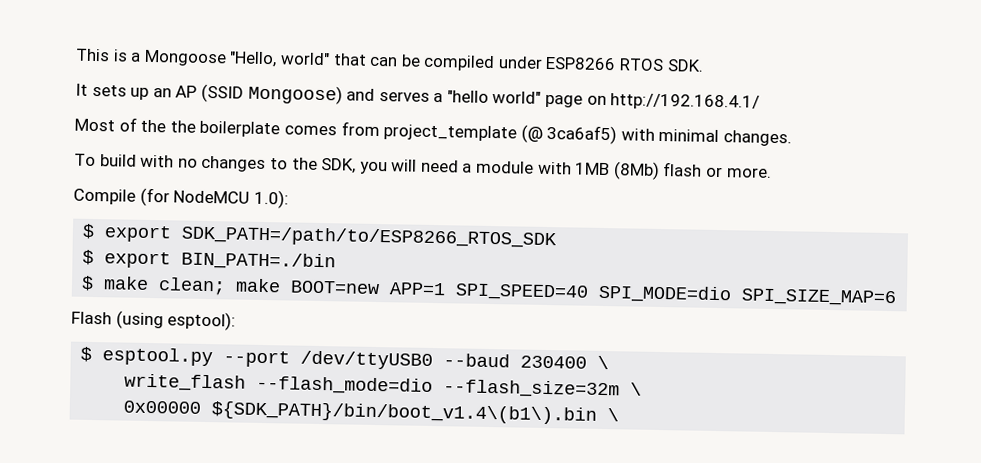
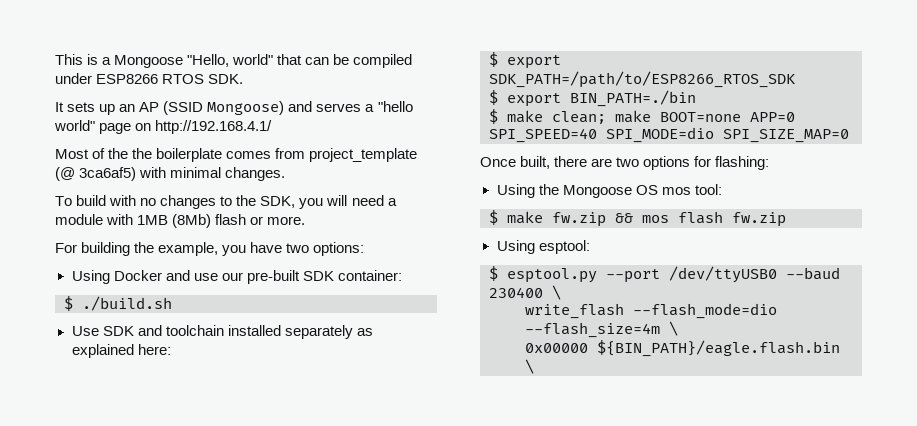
- Compile (for NodeMCU 1.0):
+ For building the example, you have two options:
+ Using Docker and use our pre-built SDK container:
+ $ ./build.sh
+ Use SDK and toolchain installed separately as explained here:
- $ make clean; make BOOT=new APP=1 SPI_SPEED=40 SPI_MODE=dio SPI_SIZE_MAP=6
- Flash (using esptool):
+ $ make clean; make BOOT=none APP=0 SPI_SPEED=40 SPI_MODE=dio SPI_SIZE_MAP=0
+ Once built, there are two options for flashing:
+ Using the Mongoose OS mos tool:
+ $ make fw.zip && mos flash fw.zip
+ Using esptool:
- write_flash --flash_mode=dio --flash_size=32m \
+ write_flash --flash_mode=dio --flash_size=4m \
- 0x00000 ${SDK_PATH}/bin/boot_v1.4\(b1\).bin \
+ 0x00000 ${BIN_PATH}/eagle.flash.bin \

